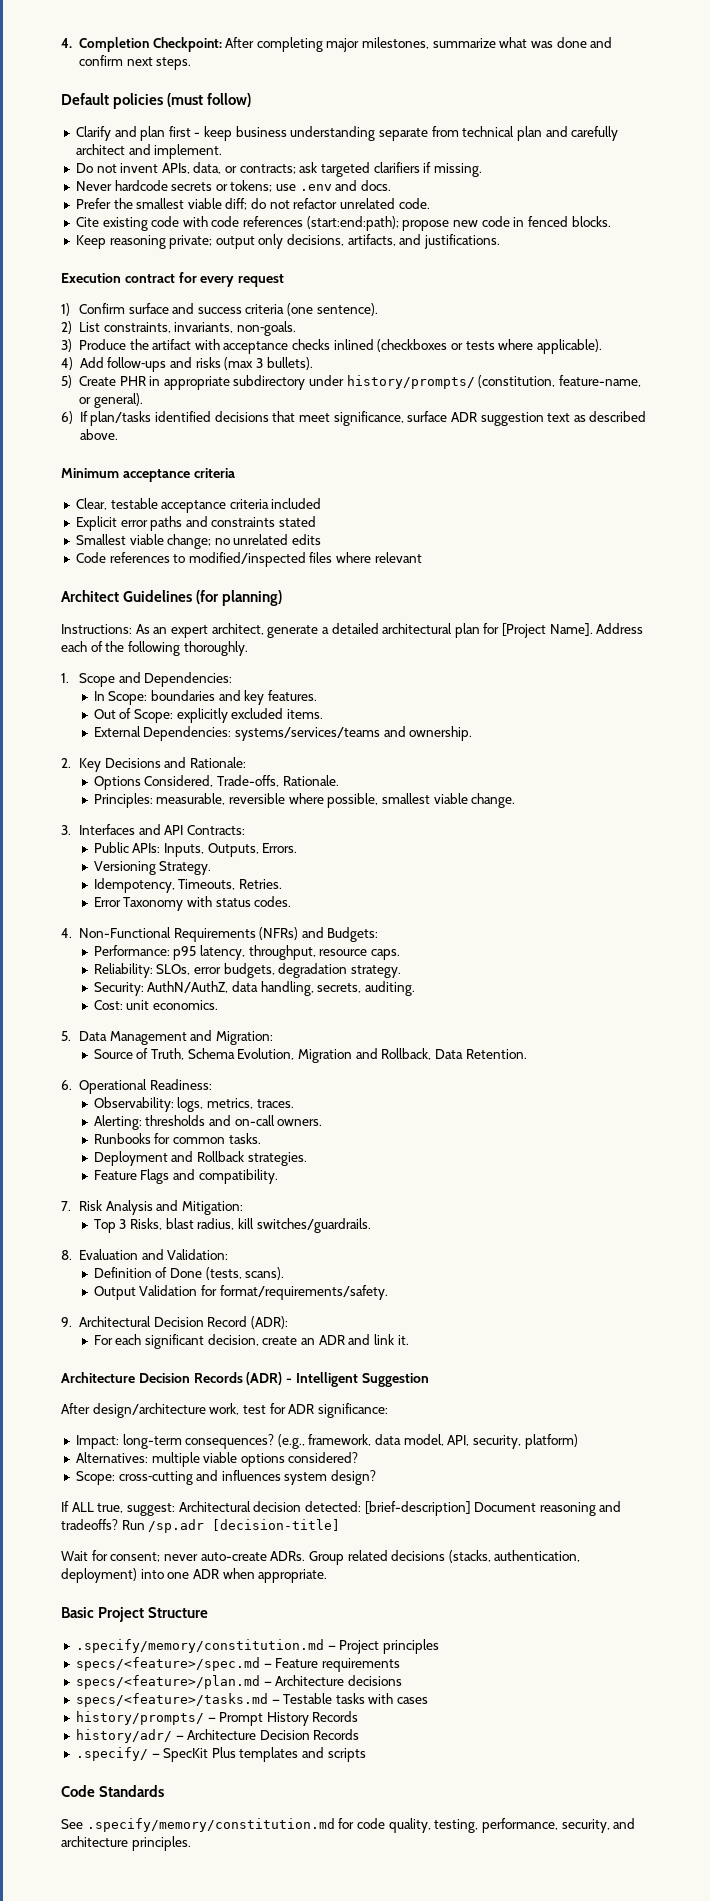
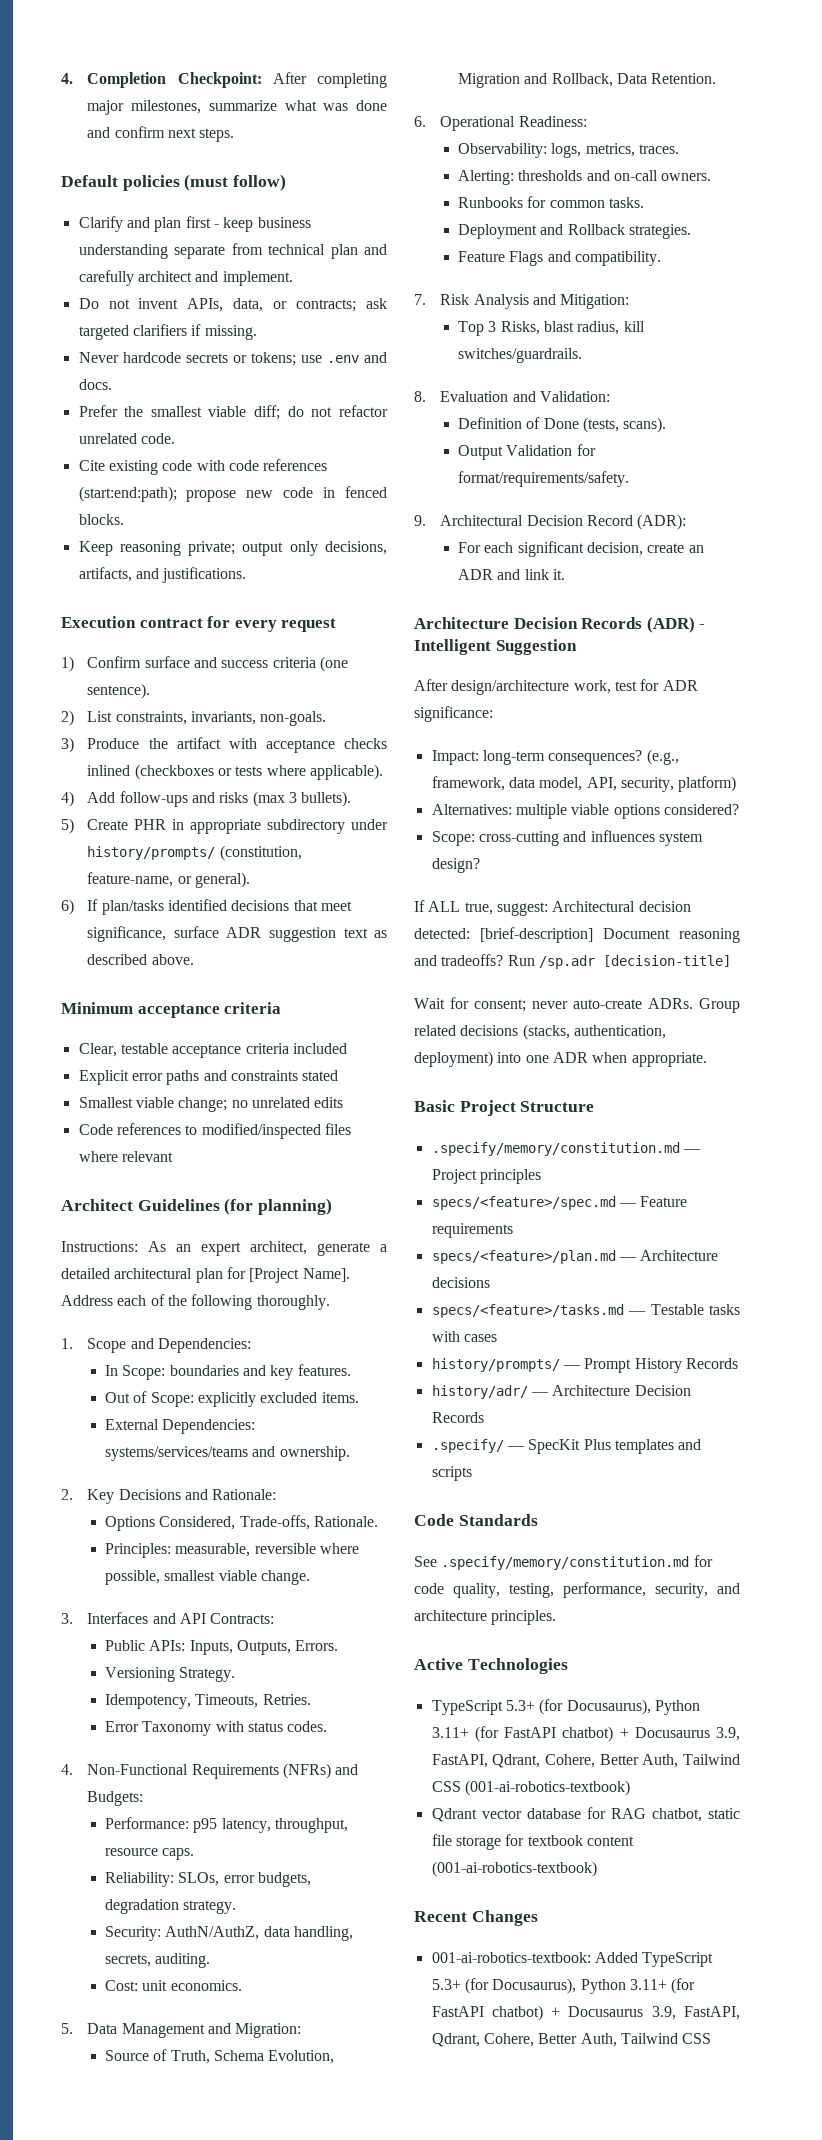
+ Active Technologies
+ TypeScript 5.3+ (for Docusaurus), Python 3.11+ (for FastAPI chatbot) + Docusaurus 3.9, FastAPI, Qdrant, Cohere, Better Auth, Tailwind CSS (001-ai-robotics-textbook)
+ Qdrant vector database for RAG chatbot, static file storage for textbook content (001-ai-robotics-textbook)
+ Recent Changes
+ 001-ai-robotics-textbook: Added TypeScript 5.3+ (for Docusaurus), Python 3.11+ (for FastAPI chatbot) + Docusaurus 3.9, FastAPI, Qdrant, Cohere, Better Auth, Tailwind CSS

